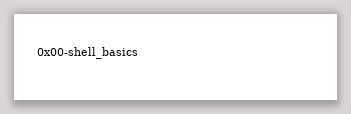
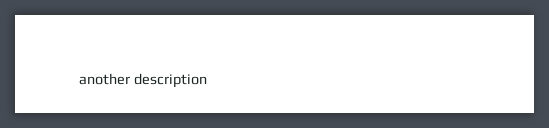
- 0x00-shell_basics
+ another description

